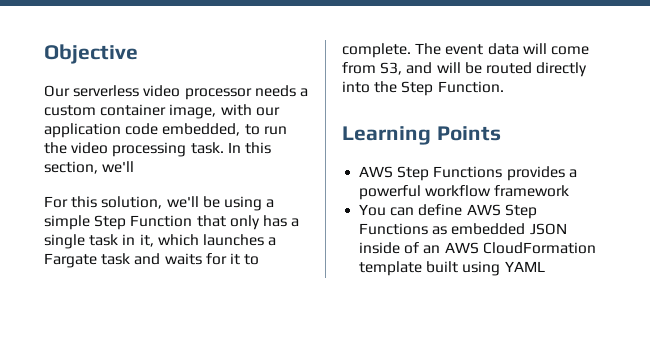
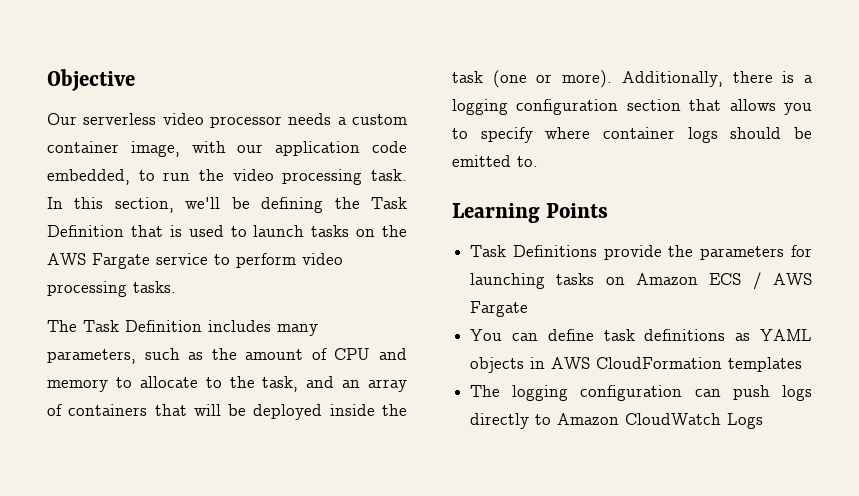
- In this section, we'll
- For this solution, we'll be using a simple Step Function that only has a single task in it, which launches a Fargate task and waits for it to complete. The event data will come from S3, and will be routed directly into the Step Function.
+ In this section, we'll be defining the Task Definition that is used to launch tasks on the AWS Fargate service to perform video processing tasks.
+ The Task Definition includes many parameters, such as the amount of CPU and memory to allocate to the task, and an array of containers that will be deployed inside the task (one or more). Additionally, there is a logging configuration section that allows you to specify where container logs should be emitted to.
  Learning Points
- AWS Step Functions provides a powerful workflow framework
- You can define AWS Step Functions as embedded JSON inside of an AWS CloudFormation template built using YAML
+ Task Definitions provide the parameters for launching tasks on Amazon ECS / AWS Fargate
+ You can define task definitions as YAML objects in AWS CloudFormation templates
+ The logging configuration can push logs directly to Amazon CloudWatch Logs

